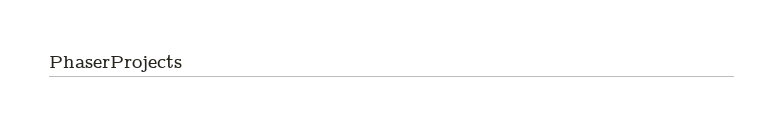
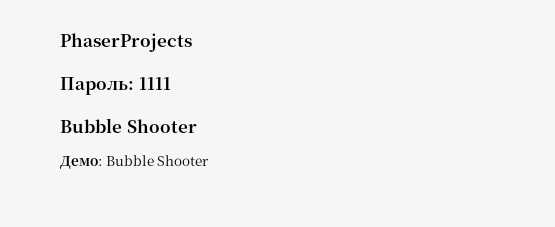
+ Пароль: 1111
+ Bubble Shooter
+ Демо: Bubble Shooter

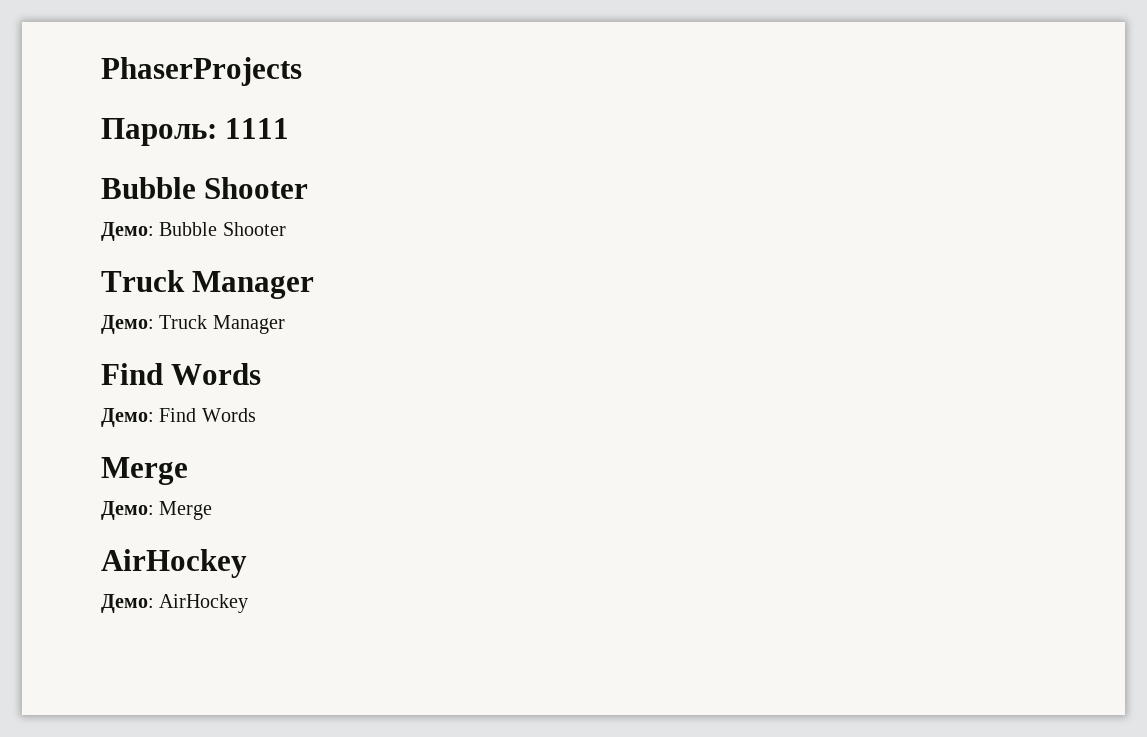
  Демо: Bubble Shooter
+ Truck Manager
+ Демо: Truck Manager
+ Find Words
+ Демо: Find Words
+ Merge
+ Демо: Merge
+ AirHockey
+ Демо: AirHockey

